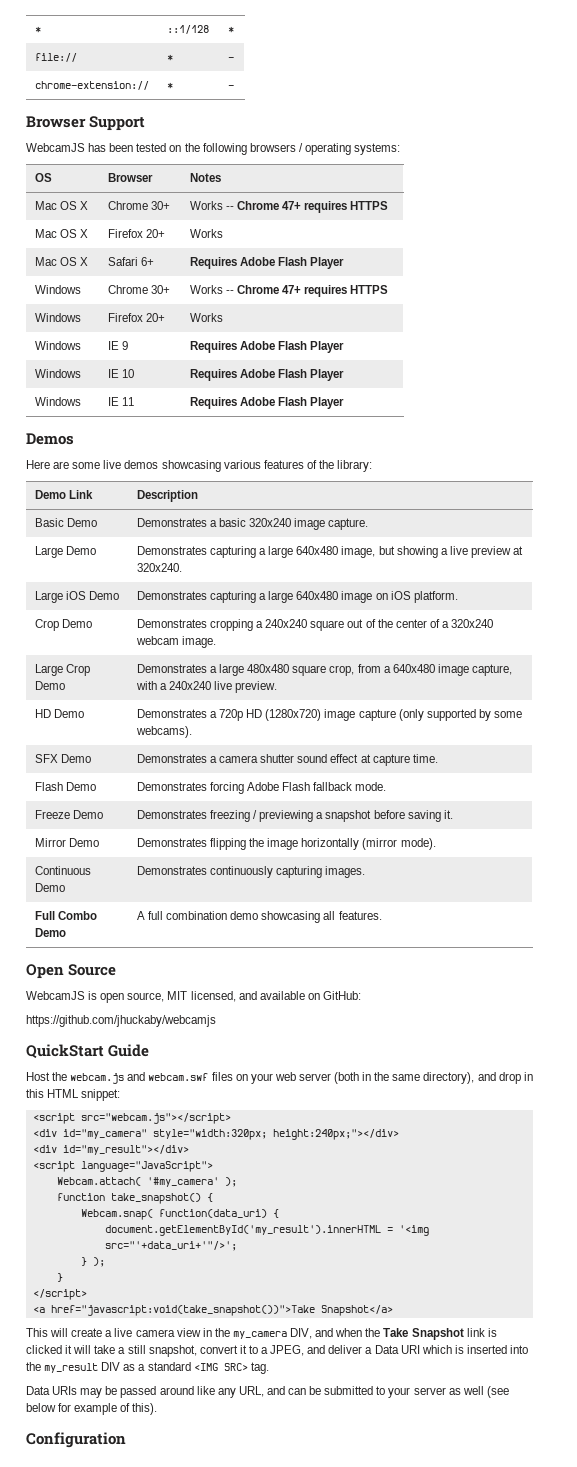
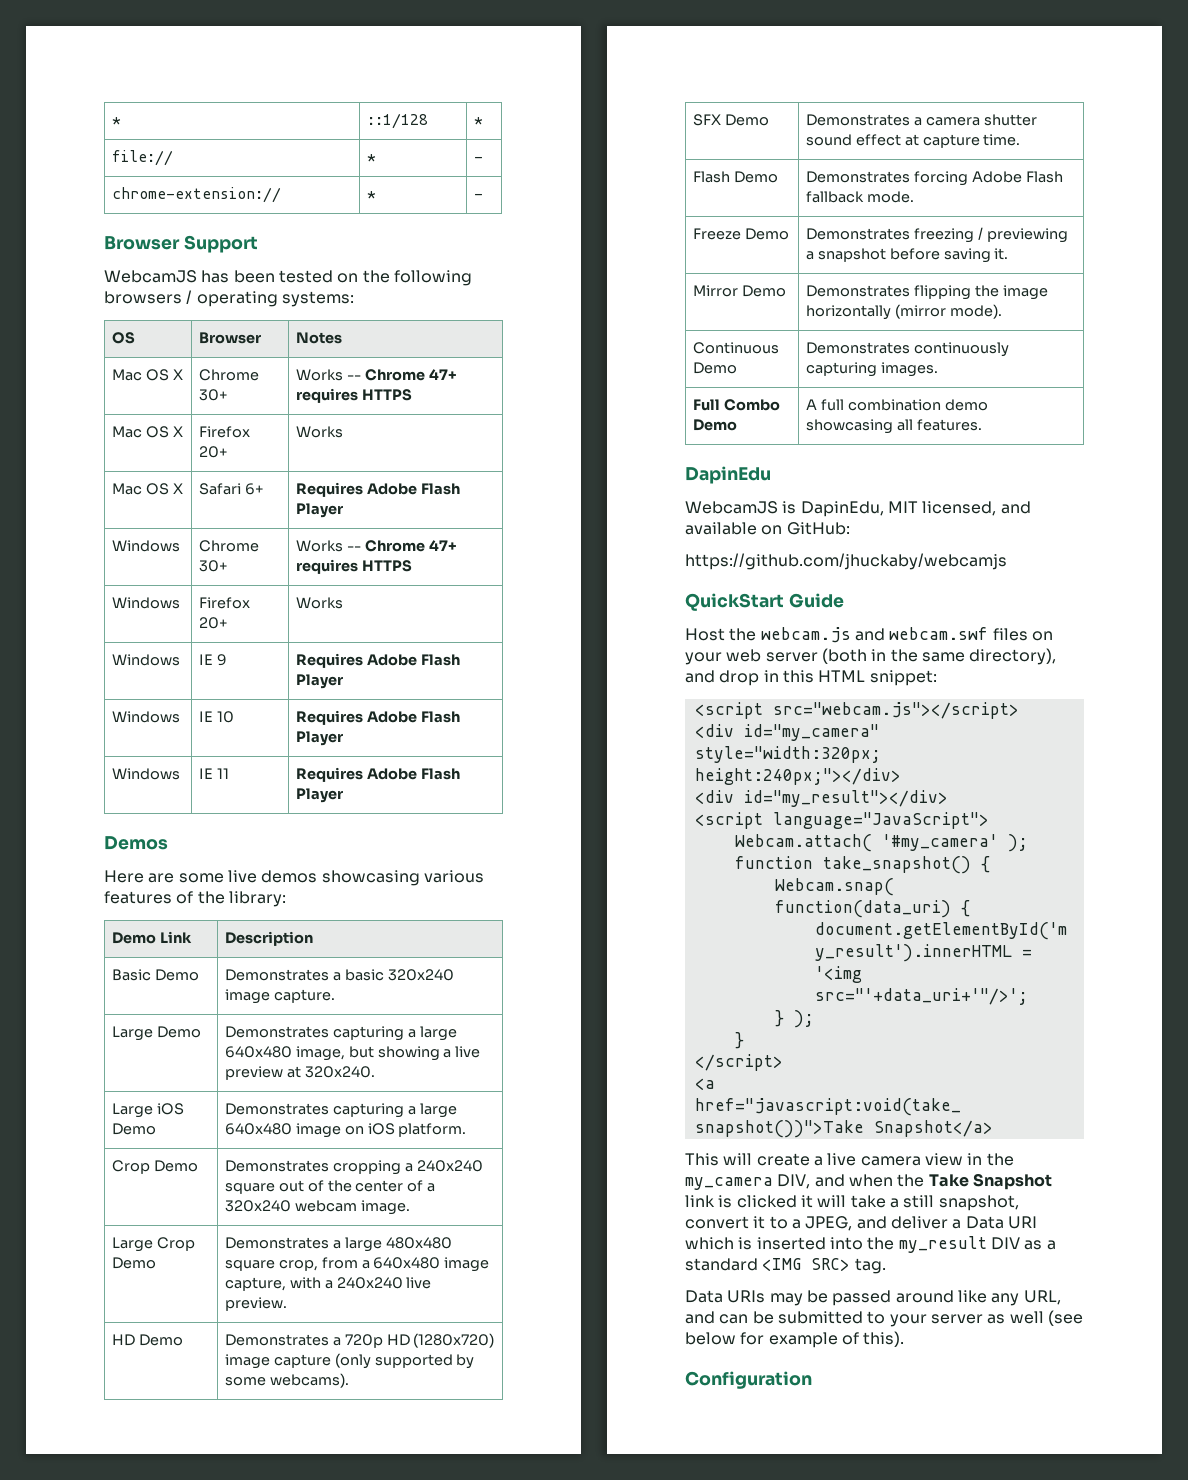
- Open Source
+ DapinEdu
- WebcamJS is open source, MIT licensed, and available on GitHub:
+ WebcamJS is DapinEdu, MIT licensed, and available on GitHub:

